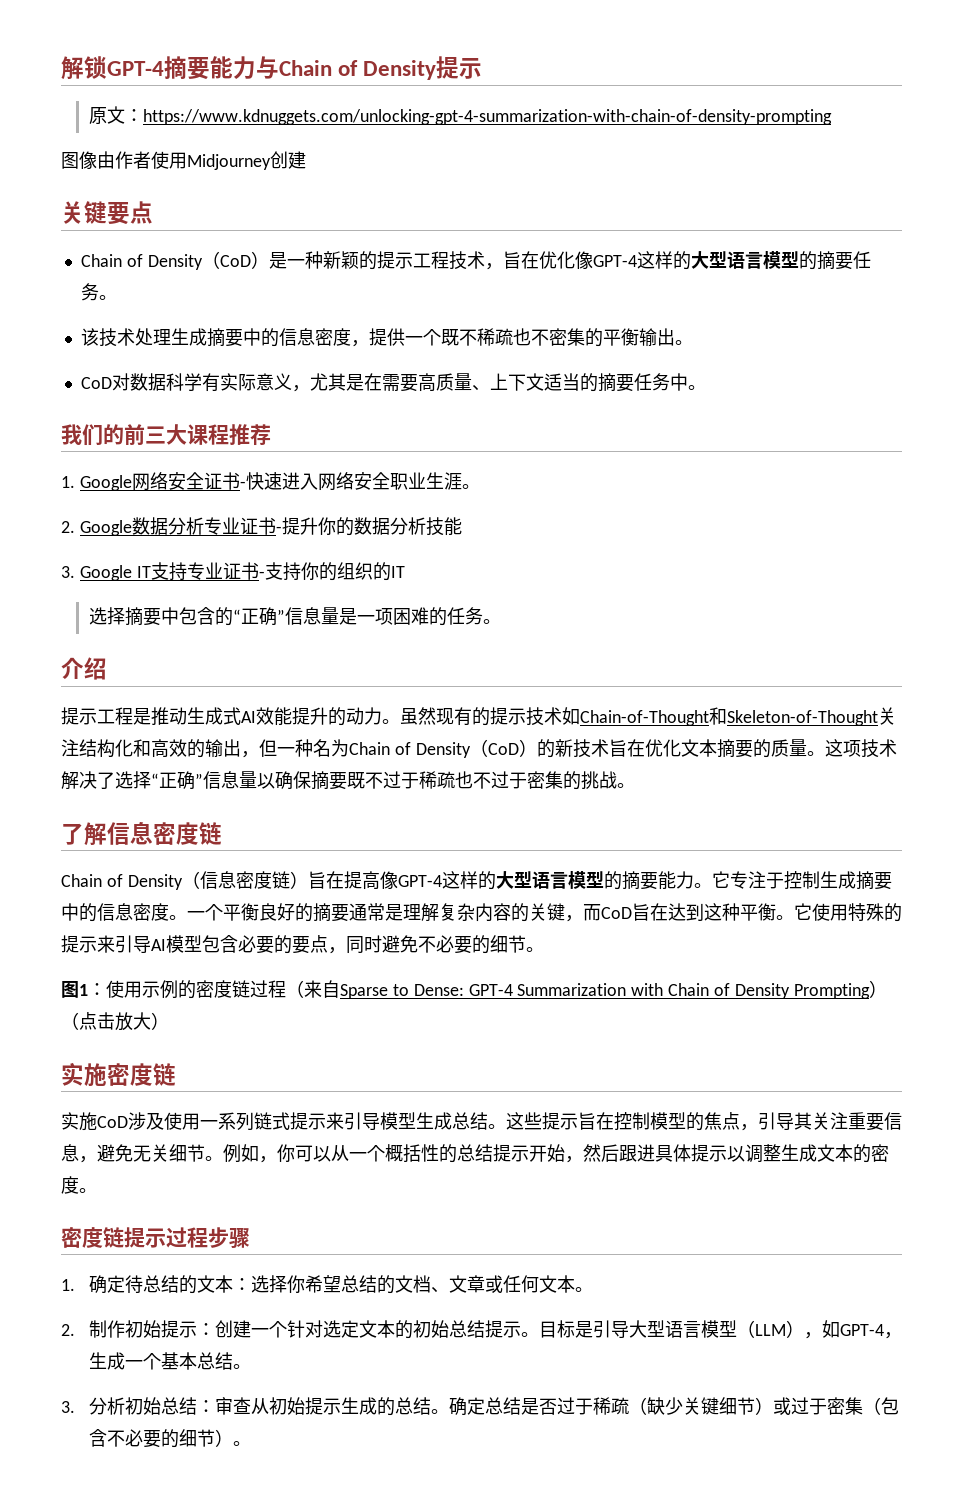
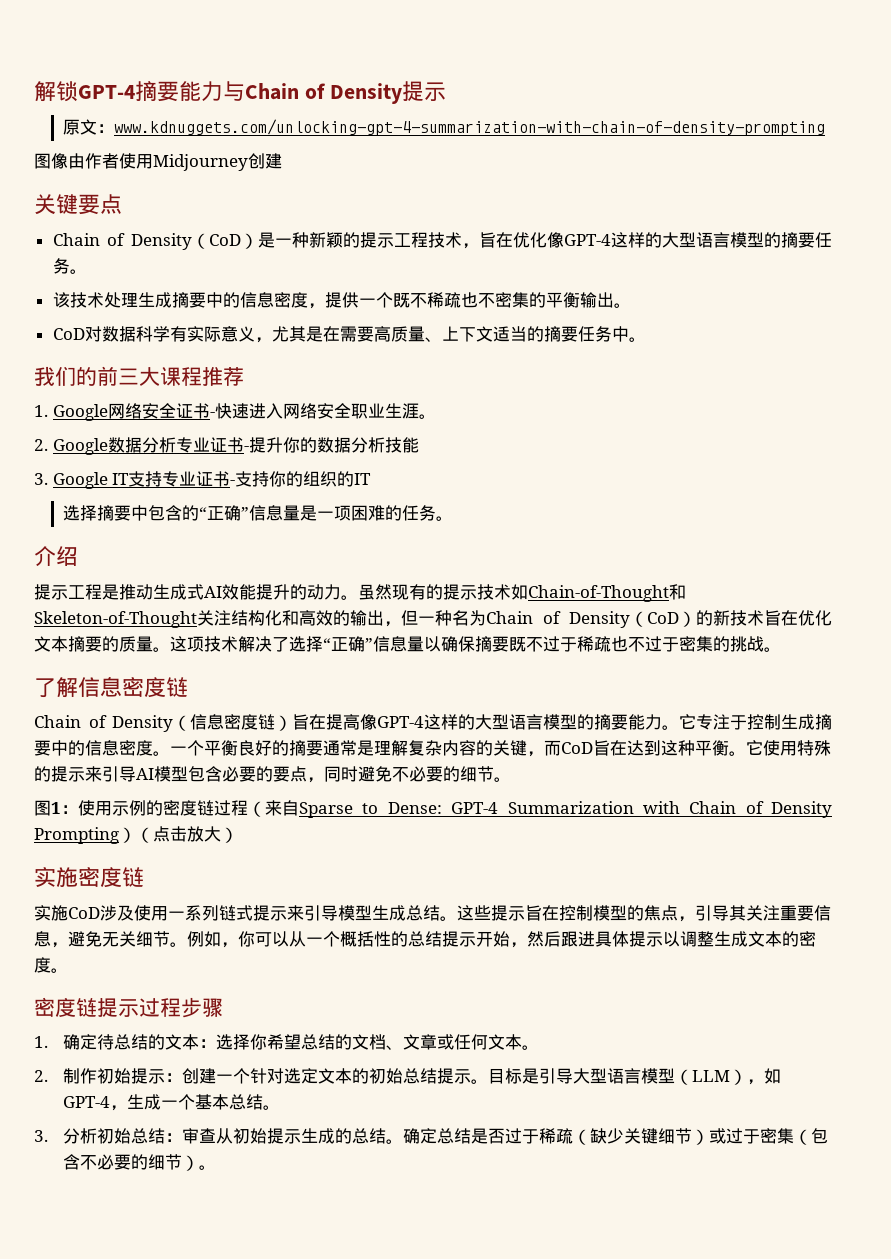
- 原文：https://www.kdnuggets.com/unlocking-gpt-4-summarization-with-chain-of-density-prompting
+ 原文：www.kdnuggets.com/unlocking-gpt-4-summarization-with-chain-of-density-prompting

